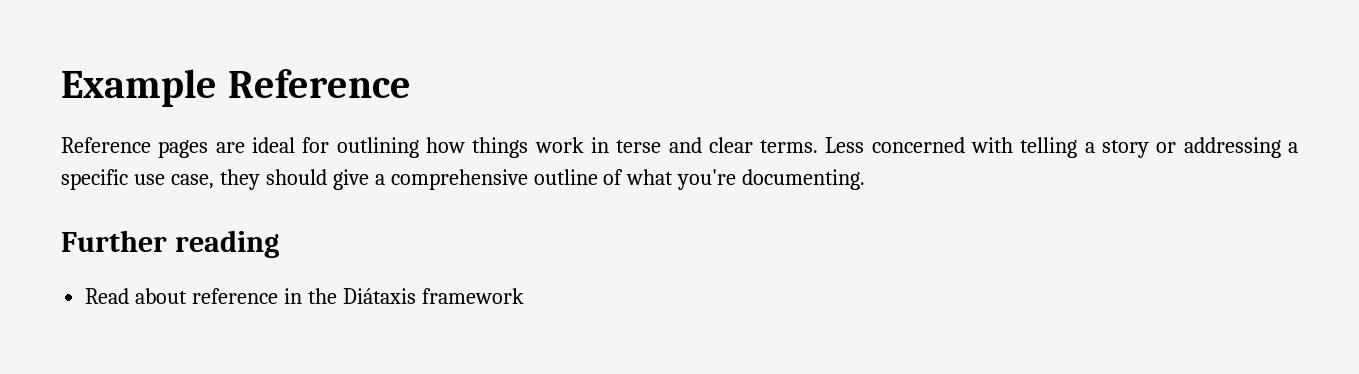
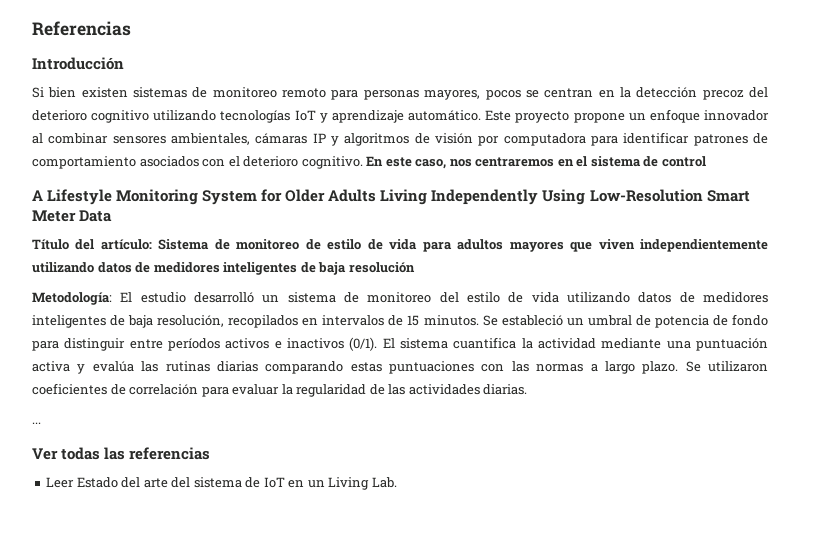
- Example Reference
- Reference pages are ideal for outlining how things work in terse and clear terms. Less concerned with telling a story or addressing a specific use case, they should give a comprehensive outline of what you're documenting.
- Further reading
- Read about reference in the Diátaxis framework
+ Referencias
+ Introducción
+ Si bien existen sistemas de monitoreo remoto para personas mayores, pocos se centran en la detección precoz del deterioro cognitivo utilizando tecnologías IoT y aprendizaje automático. Este proyecto propone un enfoque innovador al combinar sensores ambientales, cámaras IP y algoritmos de visión por computadora para identificar patrones de comportamiento asociados con el deterioro cognitivo. En este caso, nos centraremos en el sistema de control
+ A Lifestyle Monitoring System for Older Adults Living Independently Using Low-Resolution Smart Meter Data
+ Título del artículo: Sistema de monitoreo de estilo de vida para adultos mayores que viven independientemente utilizando datos de medidores inteligentes de baja resolución
+ Metodología: El estudio desarrolló un sistema de monitoreo del estilo de vida utilizando datos de medidores inteligentes de baja resolución, recopilados en intervalos de 15 minutos. Se estableció un umbral de potencia de fondo para distinguir entre períodos activos e inactivos (0/1). El sistema cuantifica la actividad mediante una puntuación activa y evalúa las rutinas diarias comparando estas puntuaciones con las normas a largo plazo. Se utilizaron coeficientes de correlación para evaluar la regularidad de las actividades diarias.
+ ...
+ Ver todas las referencias
+ Leer Estado del arte del sistema de IoT en un Living Lab.

